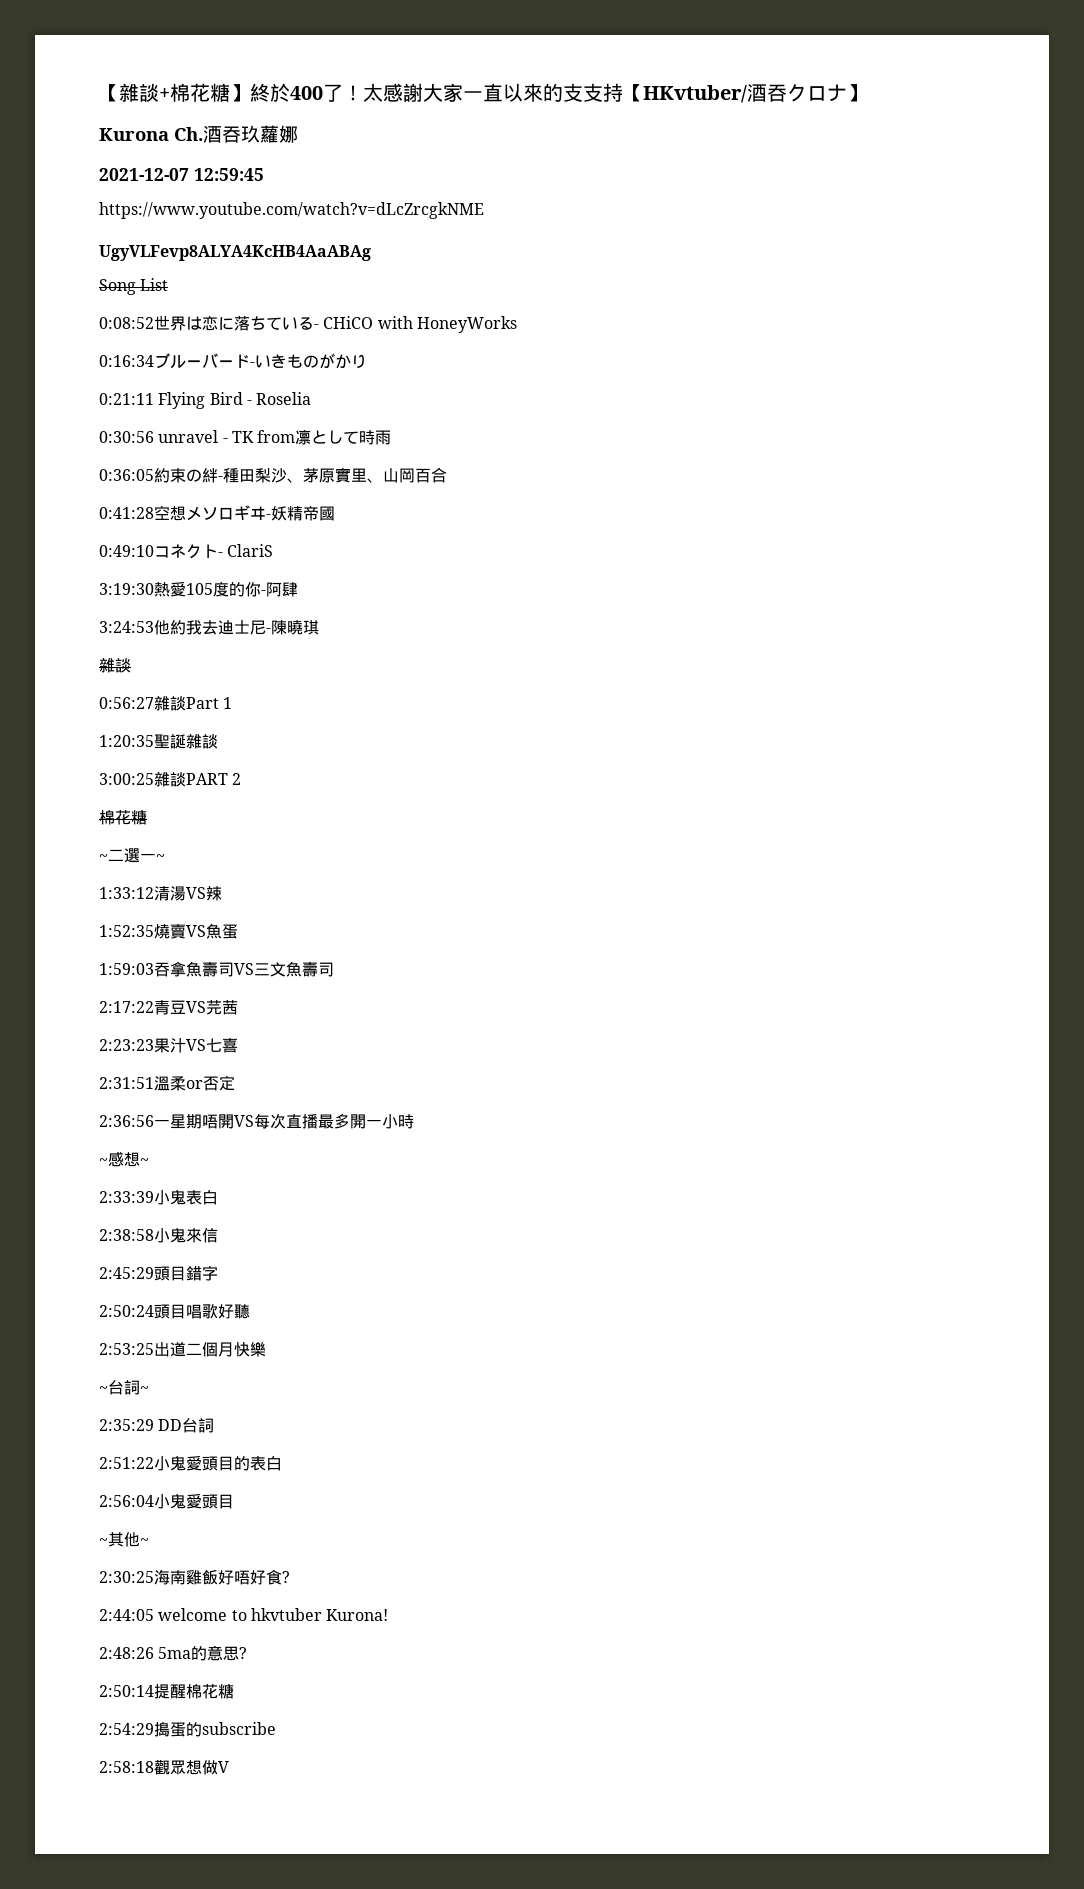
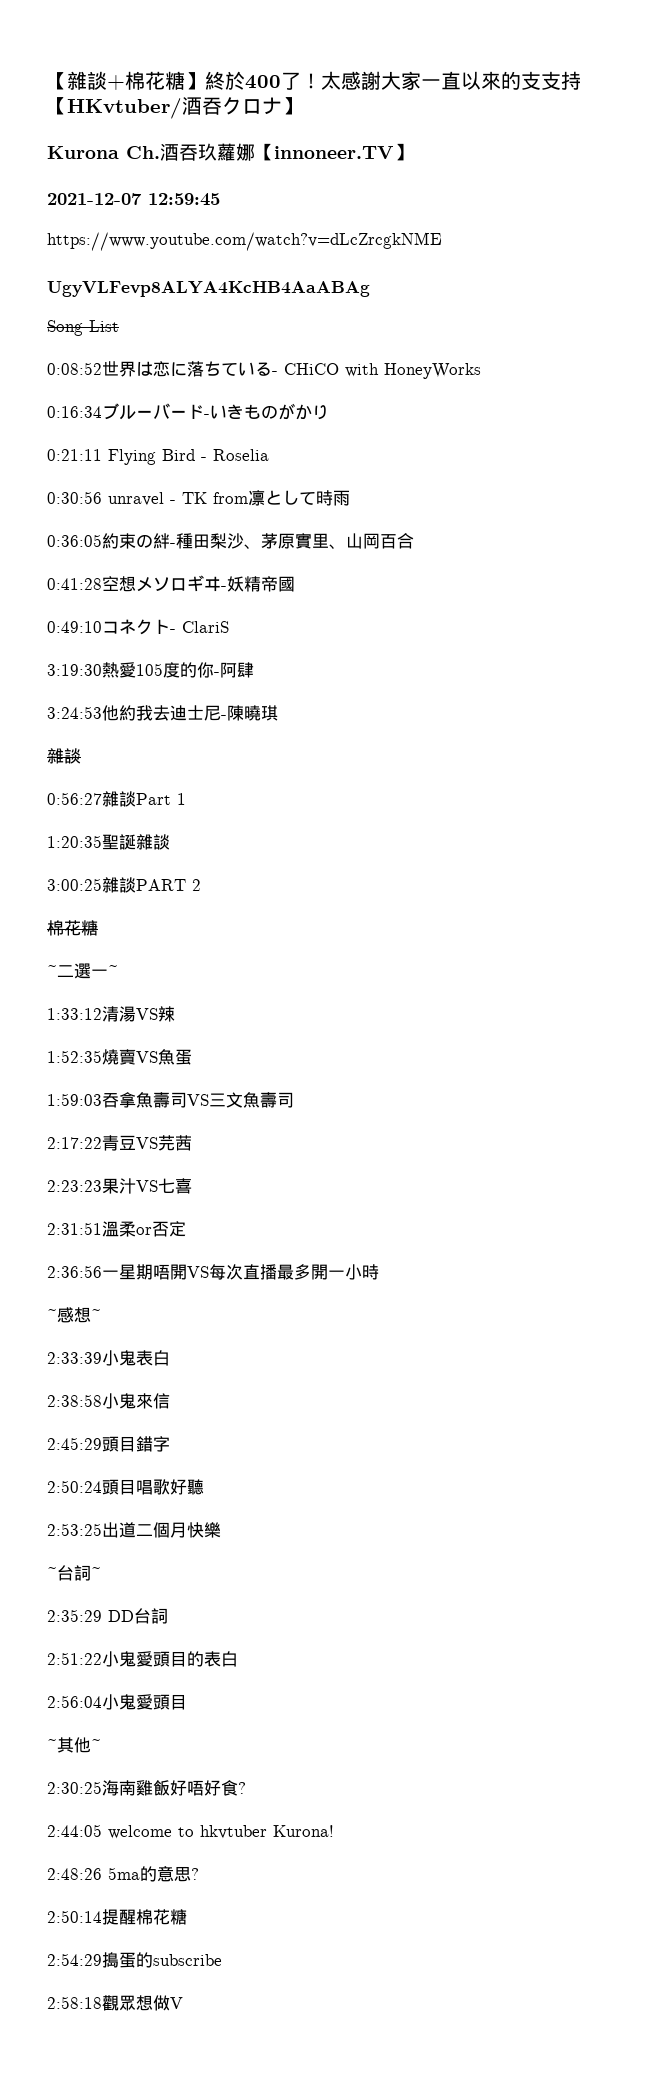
- Kurona Ch.酒吞玖蘿娜
+ Kurona Ch.酒吞玖蘿娜【innoneer.TV】

